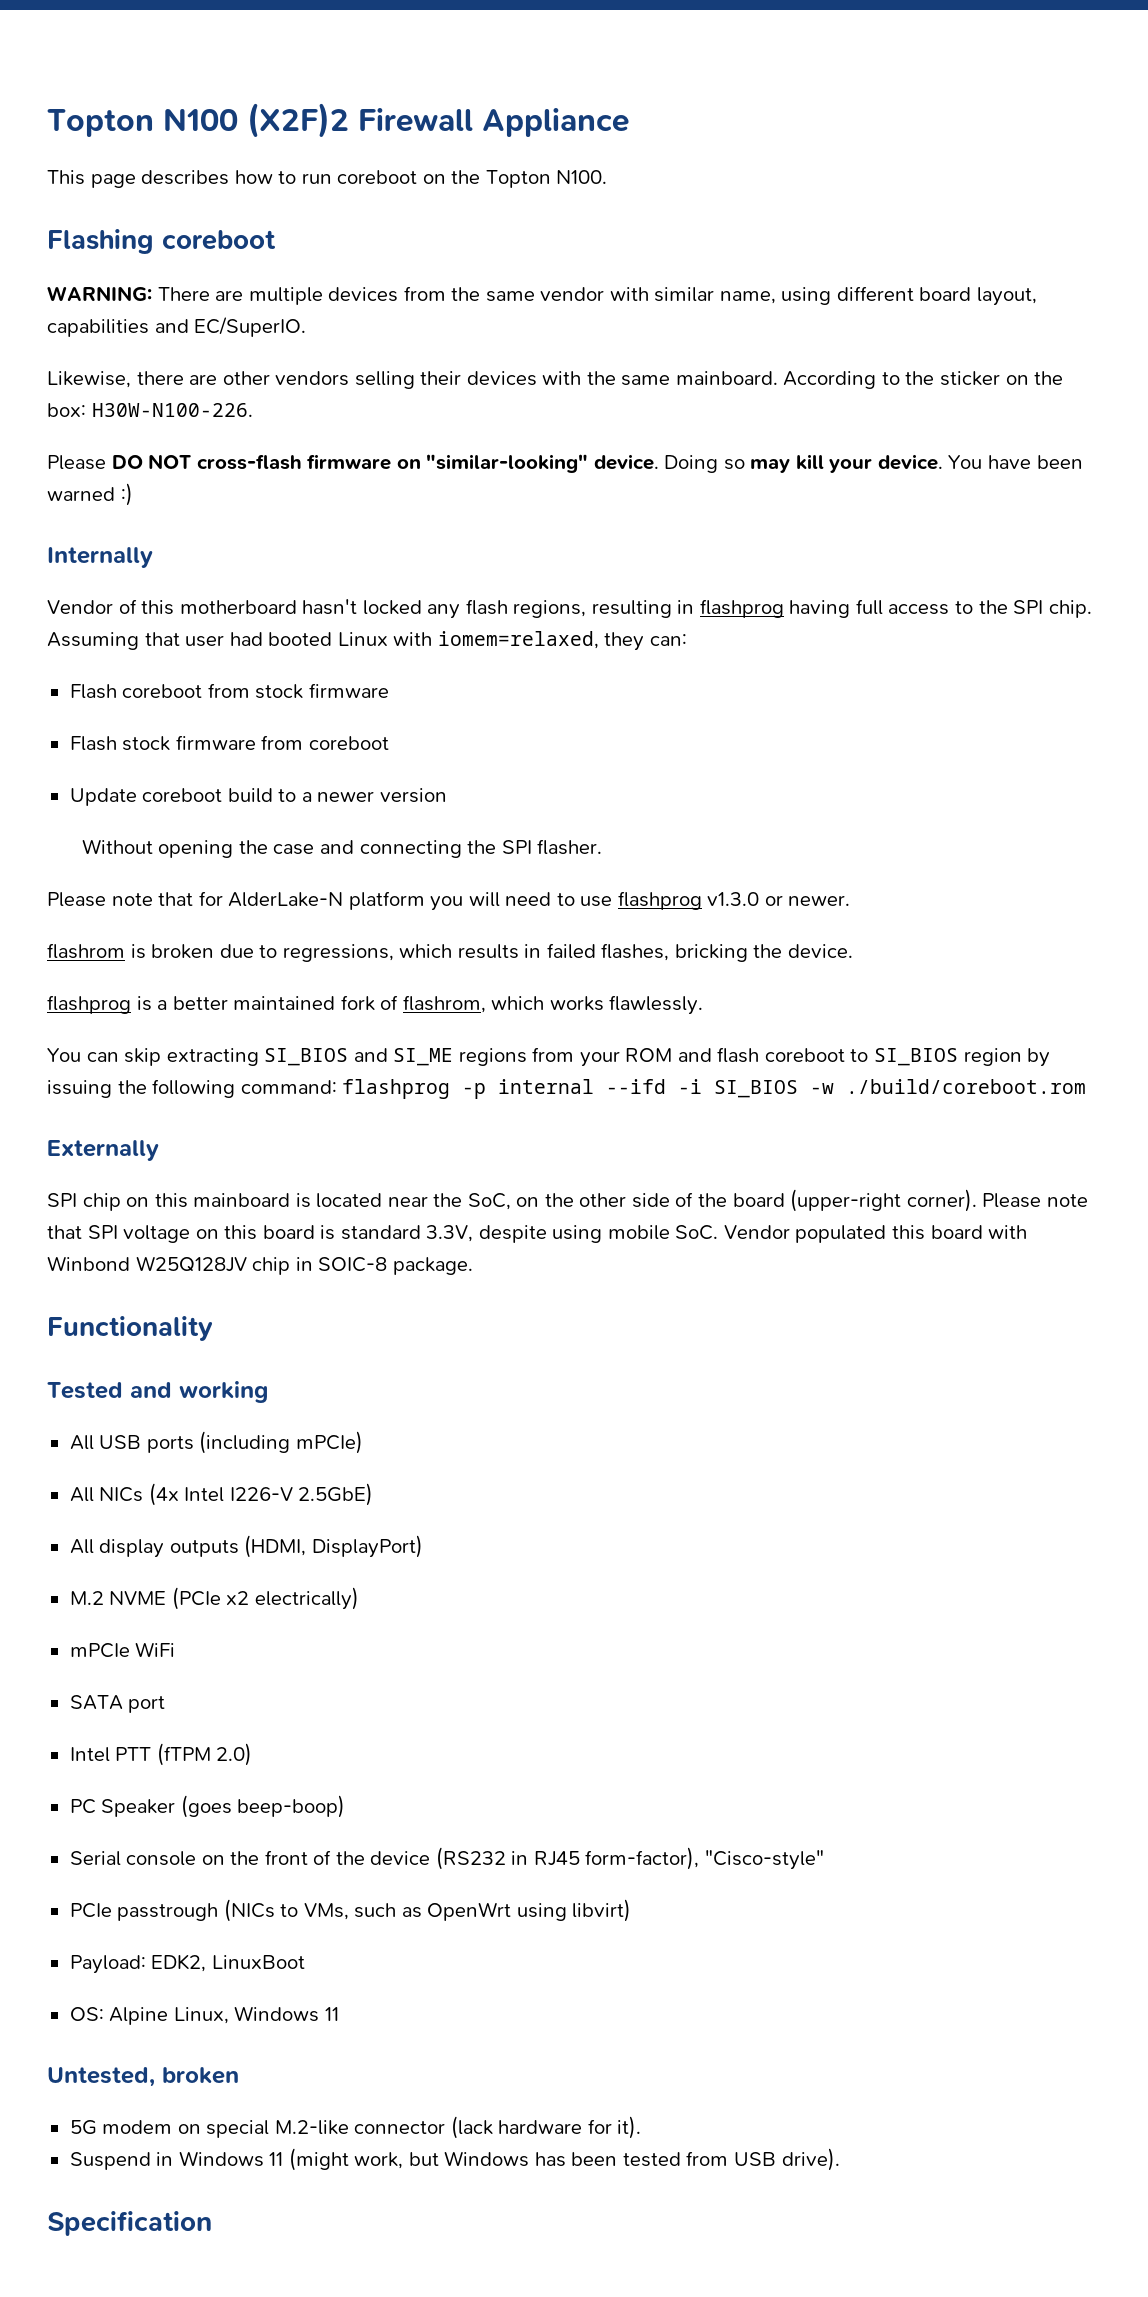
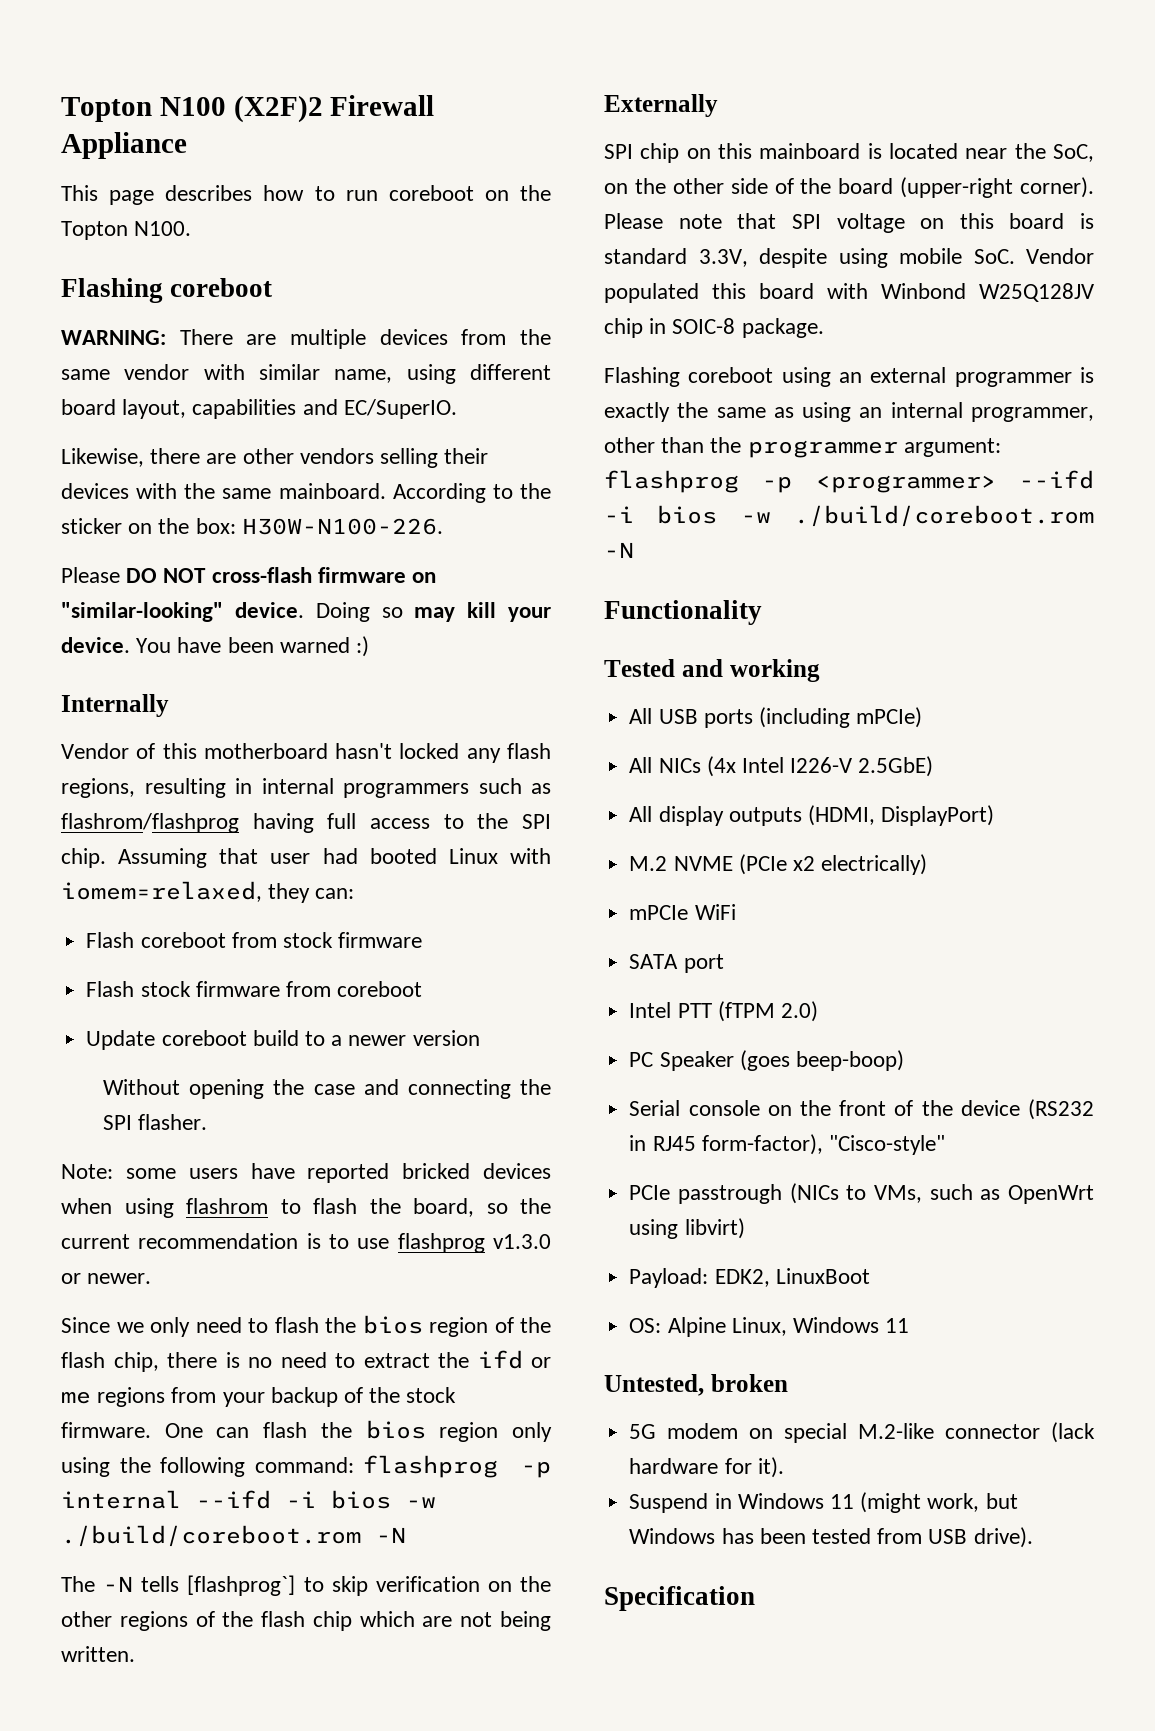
- Vendor of this motherboard hasn't locked any flash regions, resulting in flashprog having full access to the SPI chip.
+ Vendor of this motherboard hasn't locked any flash regions, resulting in internal programmers such as flashrom/flashprog having full access to the SPI chip.
- Please note that for AlderLake-N platform you will need to use flashprog v1.3.0 or newer.
+ Note: some users have reported bricked devices when using flashrom to flash the board, so the current recommendation is to use flashprog v1.3.0 or newer.
- flashrom is broken due to regressions, which results in failed flashes, bricking the device.
- flashprog is a better maintained fork of flashrom, which works flawlessly.
- You can skip extracting SI_BIOS and SI_ME regions from your ROM and flash coreboot to SI_BIOS region by issuing the following command: flashprog -p internal --ifd -i SI_BIOS -w ./build/coreboot.rom
+ Since we only need to flash the bios region of the flash chip, there is no need to extract the ifd or me regions from your backup of the stock firmware. One can flash the bios region only using the following command: flashprog -p internal --ifd -i bios -w ./build/coreboot.rom -N
+ The -N tells [flashprog`] to skip verification on the other regions of the flash chip which are not being written.
+ Flashing coreboot using an external programmer is exactly the same as using an internal programmer, other than the programmer argument: flashprog -p <programmer> --ifd -i bios -w ./build/coreboot.rom -N

